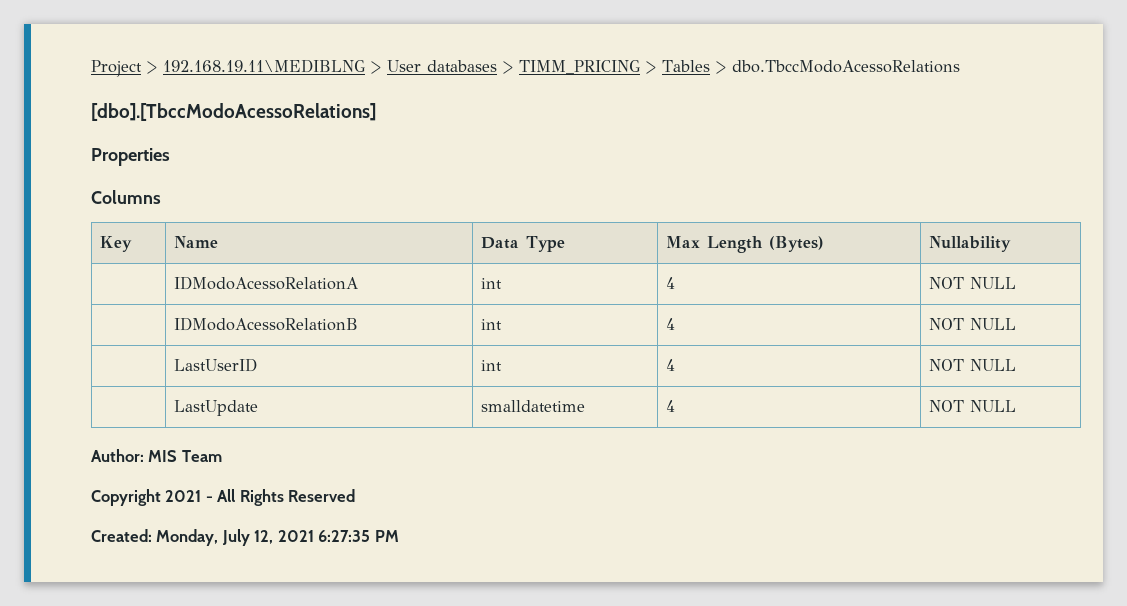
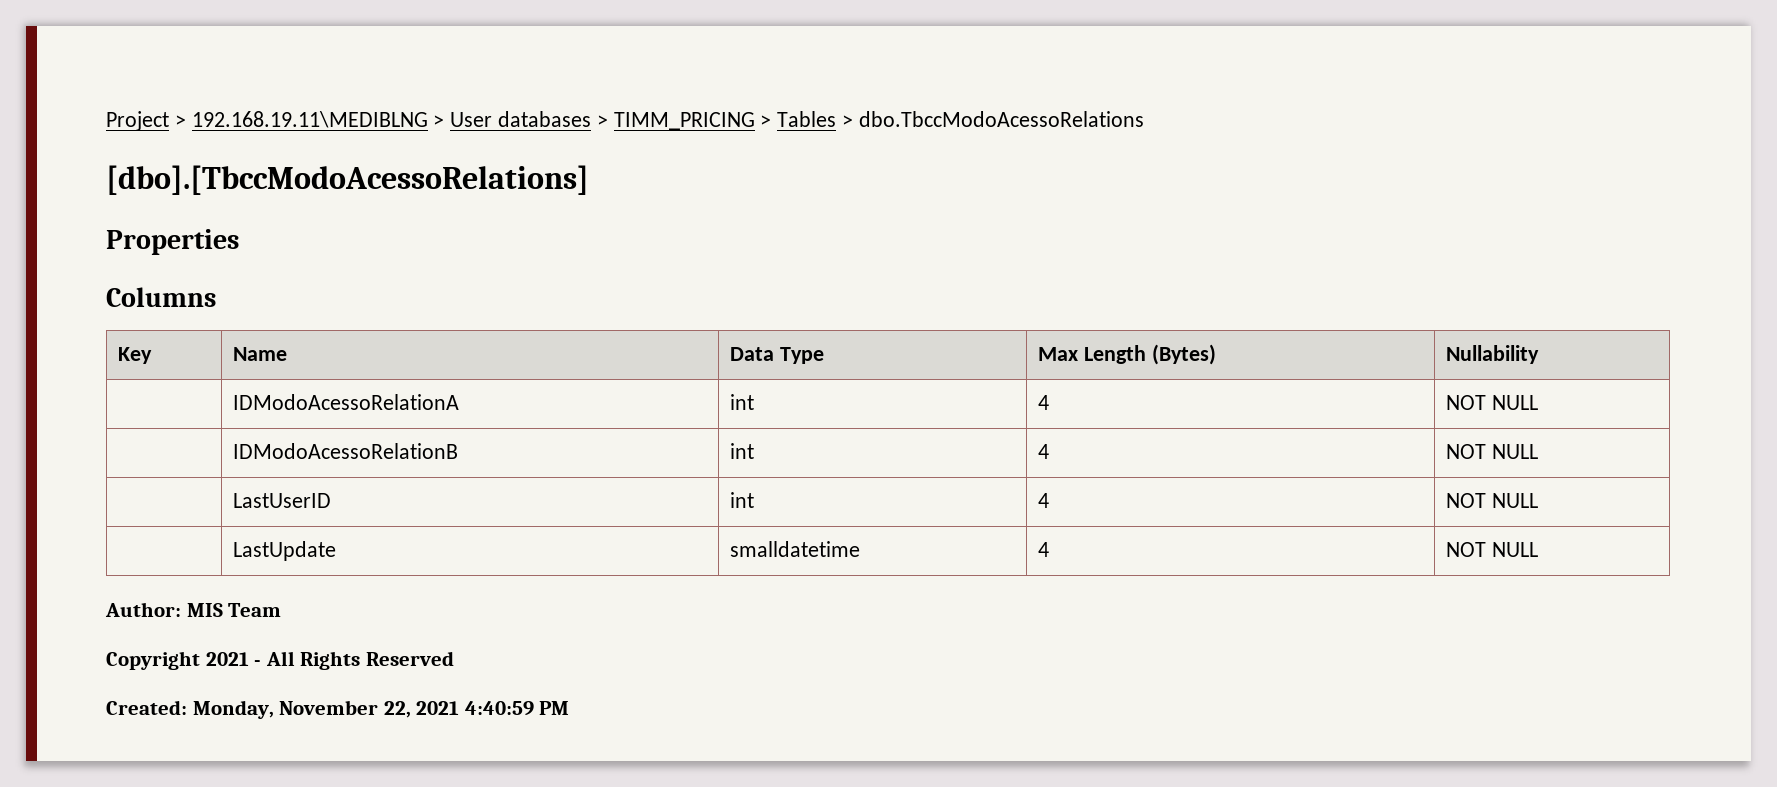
- Created: Monday, July 12, 2021 6:27:35 PM
+ Created: Monday, November 22, 2021 4:40:59 PM

